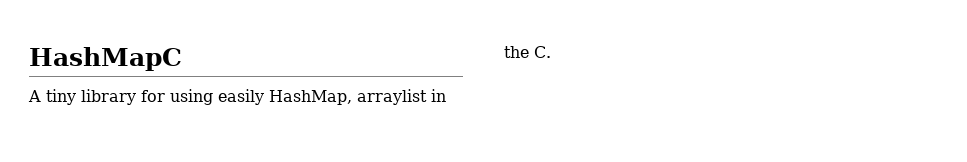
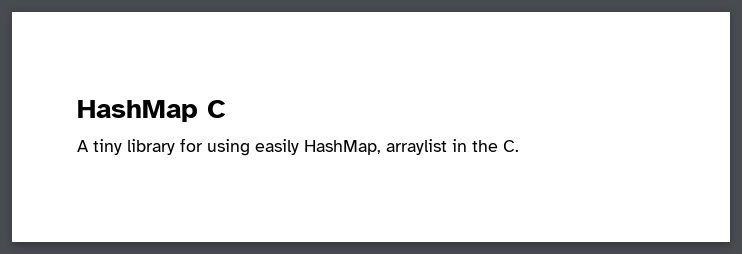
- HashMapC
+ HashMap C

